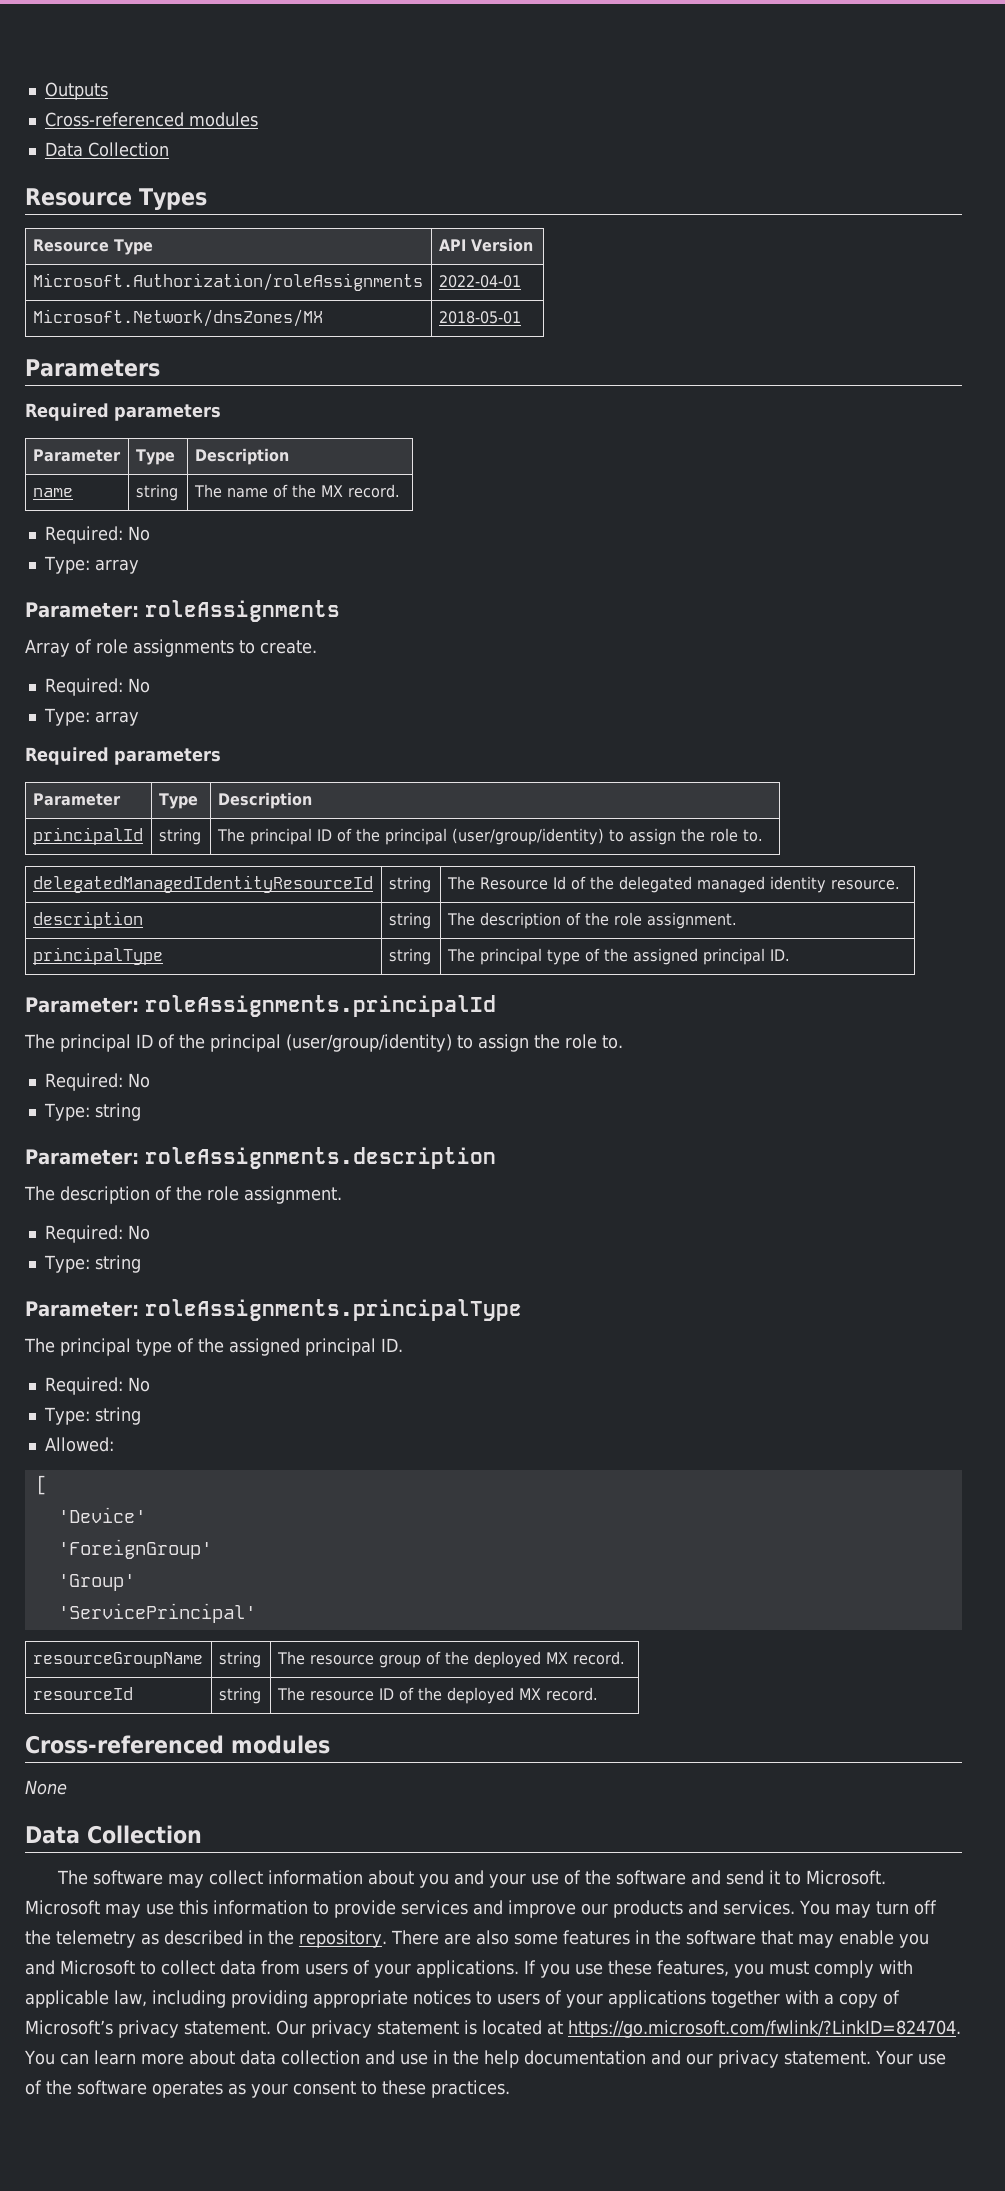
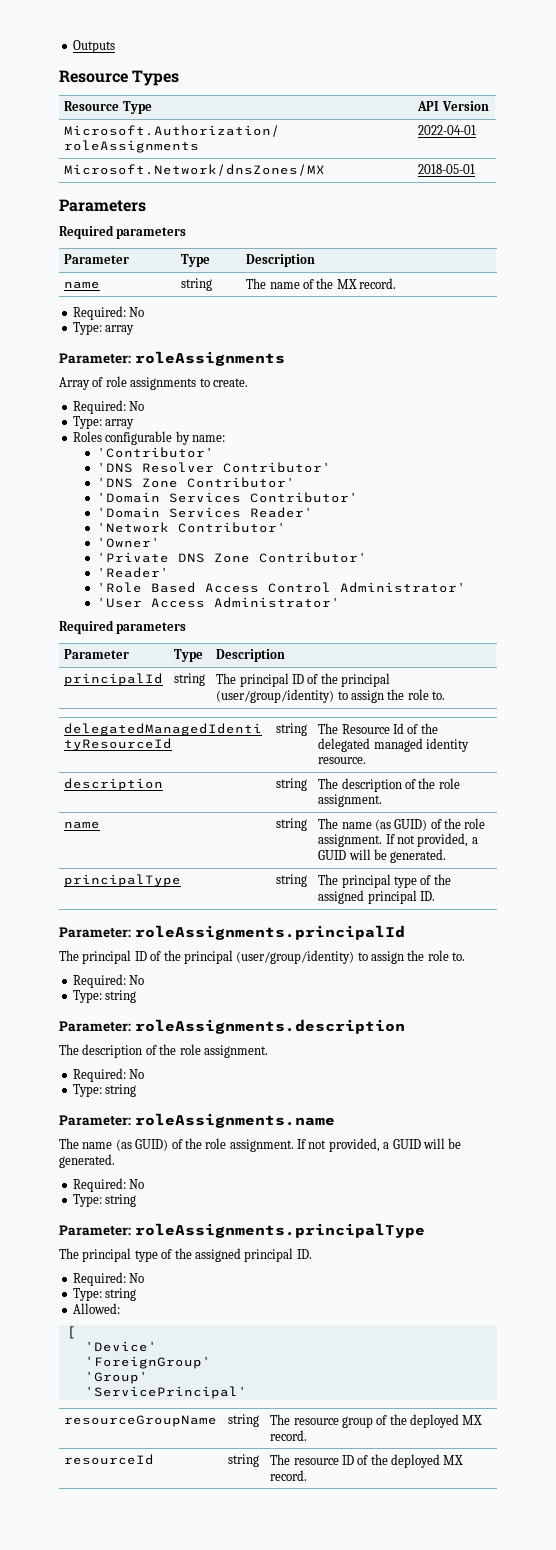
  Outputs
- Cross-referenced modules
- Data Collection
+ Roles configurable by name:
+ 'Contributor'
+ 'DNS Resolver Contributor'
+ 'DNS Zone Contributor'
+ 'Domain Services Contributor'
+ 'Domain Services Reader'
+ 'Network Contributor'
+ 'Owner'
+ 'Private DNS Zone Contributor'
+ 'Reader'
+ 'Role Based Access Control Administrator'
+ 'User Access Administrator'
+ name | string | The name (as GUID) of the role assignment. If not provided, a GUID will be generated.
+ Parameter: roleAssignments.name
+ The name (as GUID) of the role assignment. If not provided, a GUID will be generated.
+ Required: No
+ Type: string
  resourceId | string | The resource ID of the deployed MX record.
- Cross-referenced modules
- None
- Data Collection
- The software may collect information about you and your use of the software and send it to Microsoft. Microsoft may use this information to provide services and improve our products and services. You may turn off the telemetry as described in the repository. There are also some features in the software that may enable you and Microsoft to collect data from users of your applications. If you use these features, you must comply with applicable law, including providing appropriate notices to users of your applications together with a copy of Microsoft’s privacy statement. Our privacy statement is located at https://go.microsoft.com/fwlink/?LinkID=824704. You can learn more about data collection and use in the help documentation and our privacy statement. Your use of the software operates as your consent to these practices.

